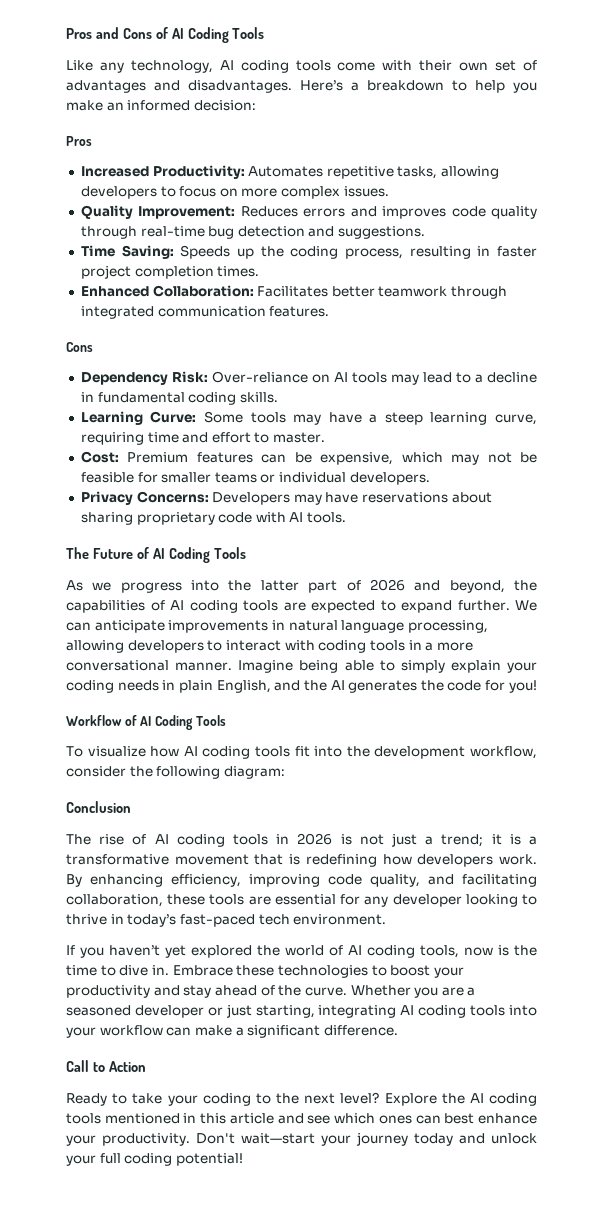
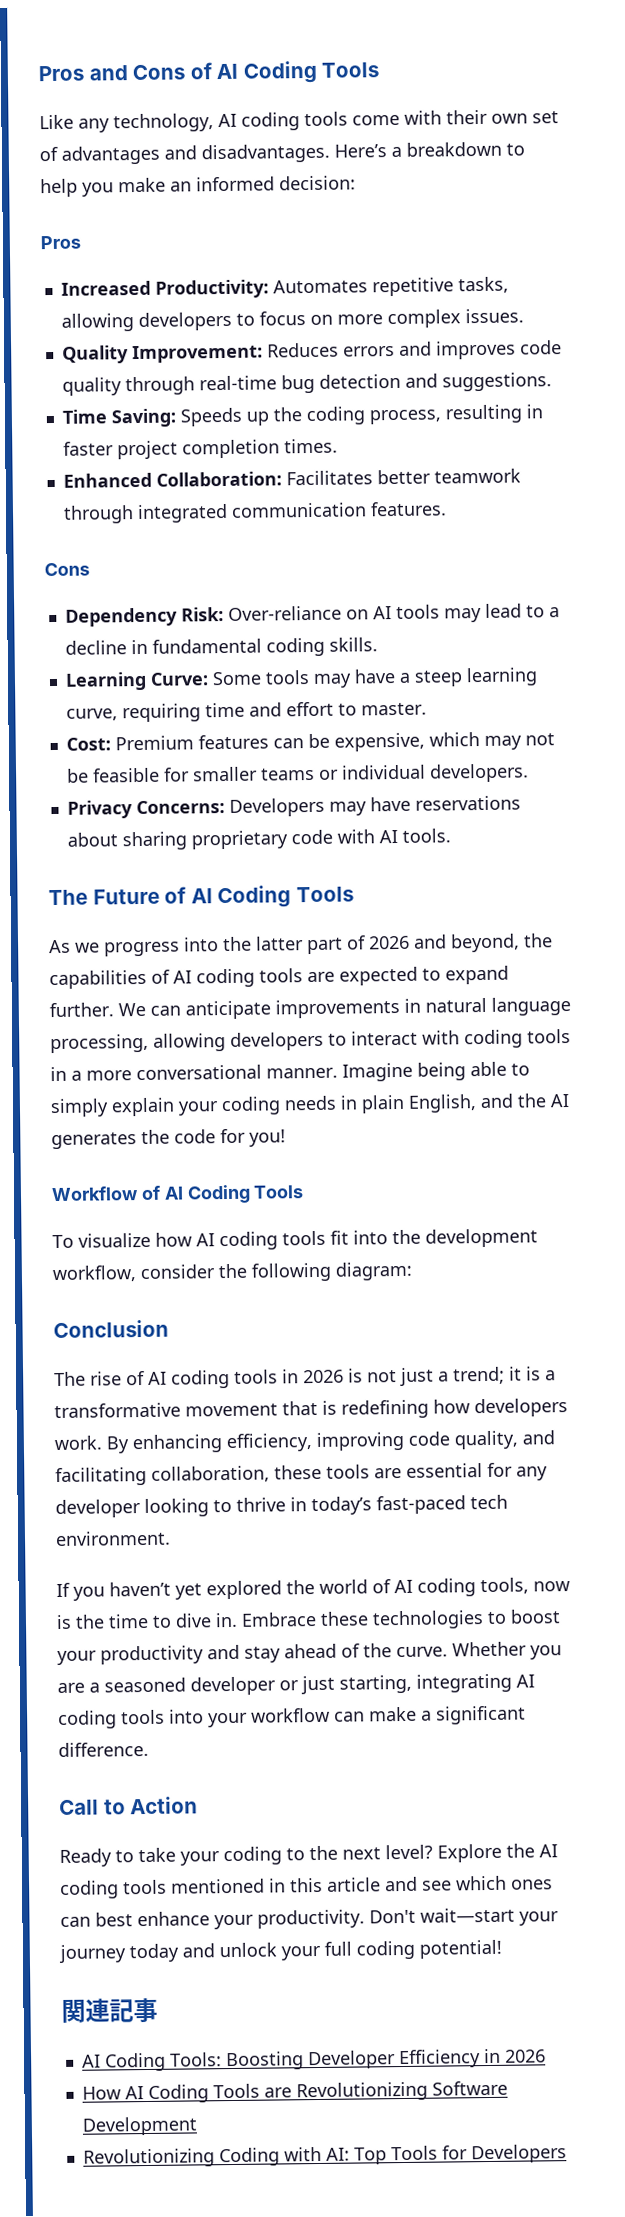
+ 関連記事
+ AI Coding Tools: Boosting Developer Efficiency in 2026
+ How AI Coding Tools are Revolutionizing Software Development
+ Revolutionizing Coding with AI: Top Tools for Developers

